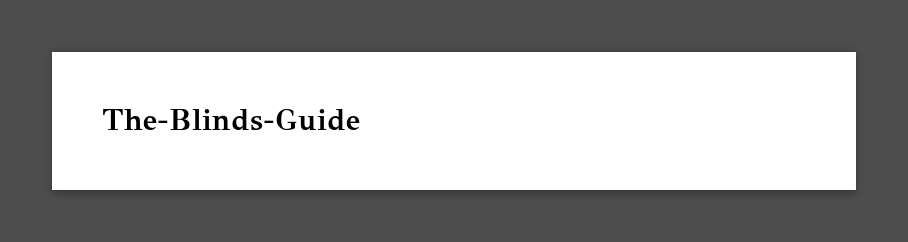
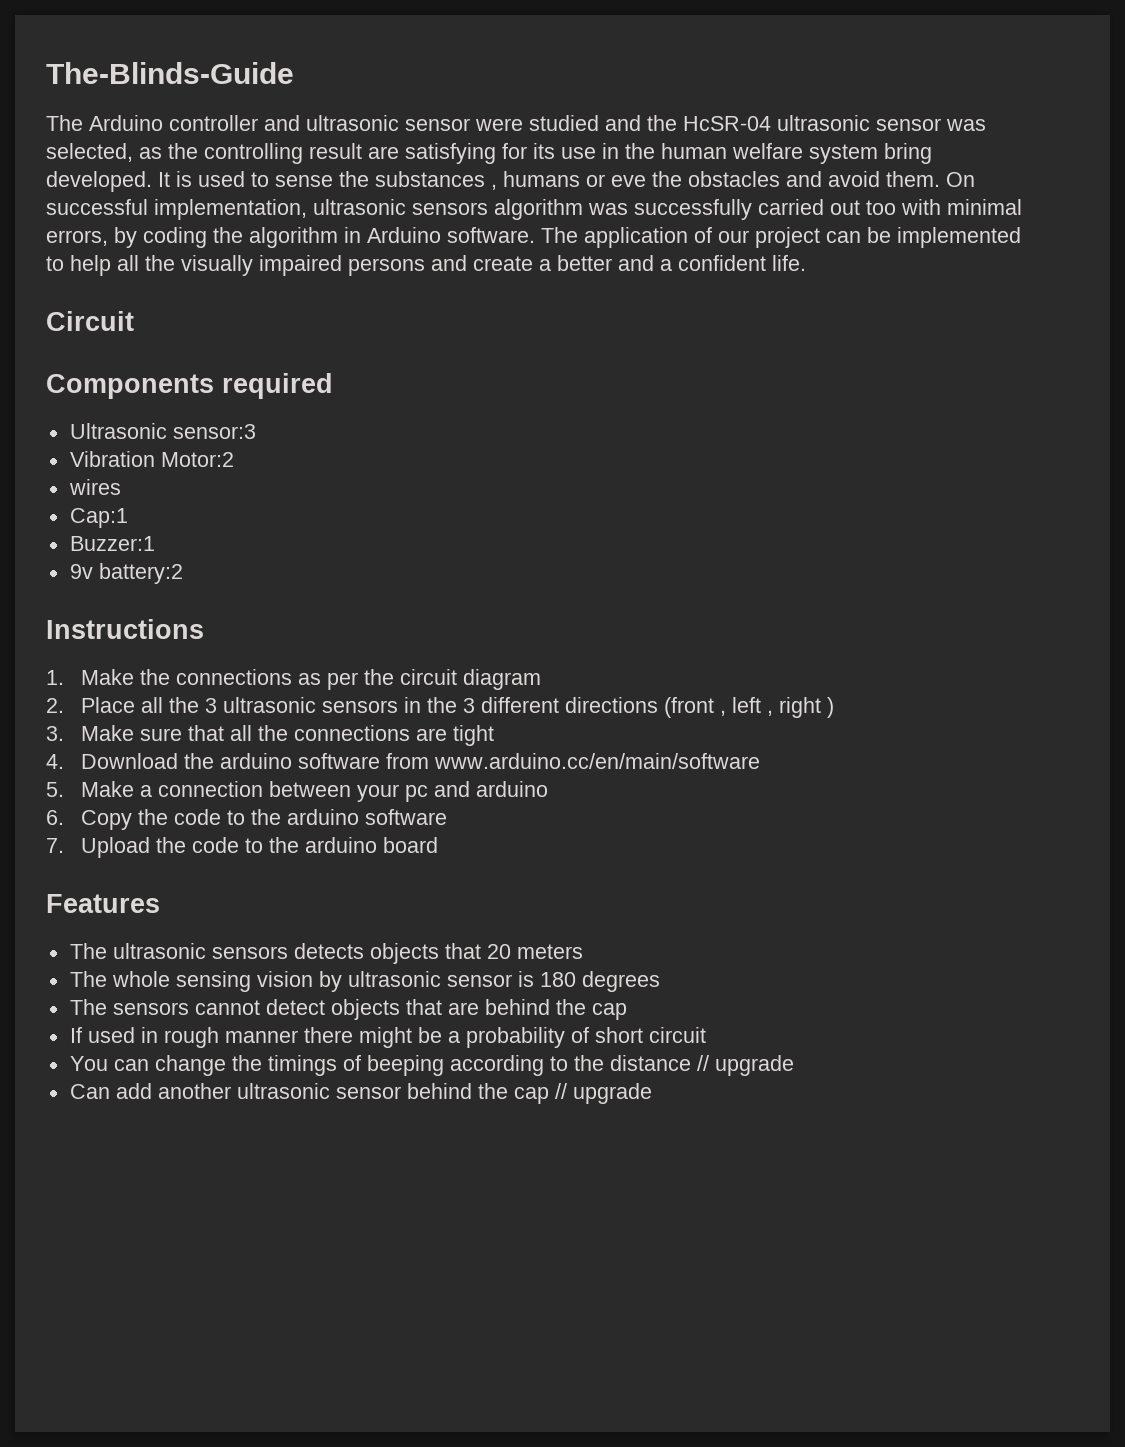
+ The Arduino controller and ultrasonic sensor were studied and the HcSR-04 ultrasonic sensor was selected, as the controlling result are satisfying for its use in the human welfare system bring developed. It is used to sense the substances , humans or eve the obstacles and avoid them. On successful implementation, ultrasonic sensors algorithm was successfully carried out too with minimal errors, by coding the algorithm in Arduino software. The application of our project can be implemented to help all the visually impaired persons and create a better and a confident life.
+ Circuit
+ Components required
+ Ultrasonic sensor:3
+ Vibration Motor:2
+ wires
+ Cap:1
+ Buzzer:1
+ 9v battery:2
+ Instructions
+ 1. Make the connections as per the circuit diagram
+ 2. Place all the 3 ultrasonic sensors in the 3 different directions (front , left , right )
+ 3. Make sure that all the connections are tight
+ 4. Download the arduino software from www.arduino.cc/en/main/software
+ 5. Make a connection between your pc and arduino
+ 6. Copy the code to the arduino software
+ 7. Upload the code to the arduino board
+ Features
+ The ultrasonic sensors detects objects that 20 meters
+ The whole sensing vision by ultrasonic sensor is 180 degrees
+ The sensors cannot detect objects that are behind the cap
+ If used in rough manner there might be a probability of short circuit
+ You can change the timings of beeping according to the distance // upgrade
+ Can add another ultrasonic sensor behind the cap // upgrade

